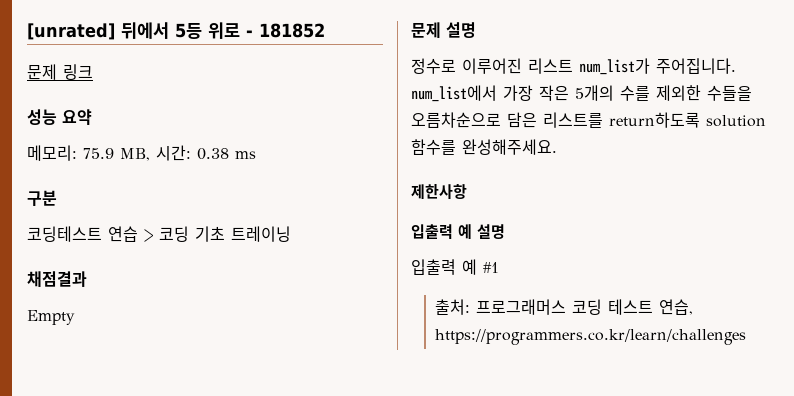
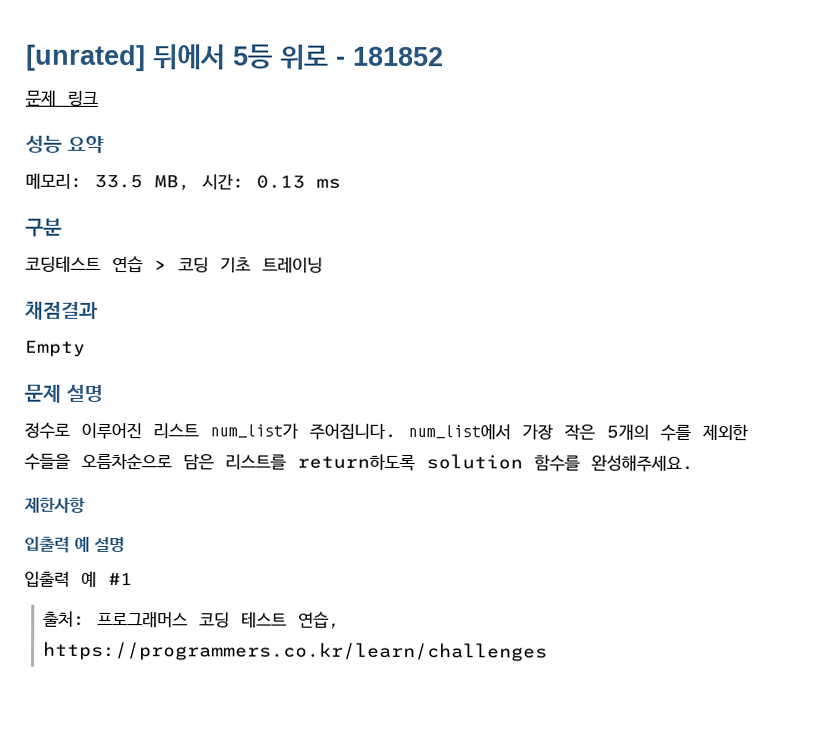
- 메모리: 75.9 MB, 시간: 0.38 ms
+ 메모리: 33.5 MB, 시간: 0.13 ms

